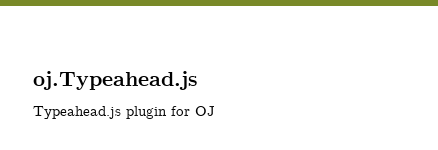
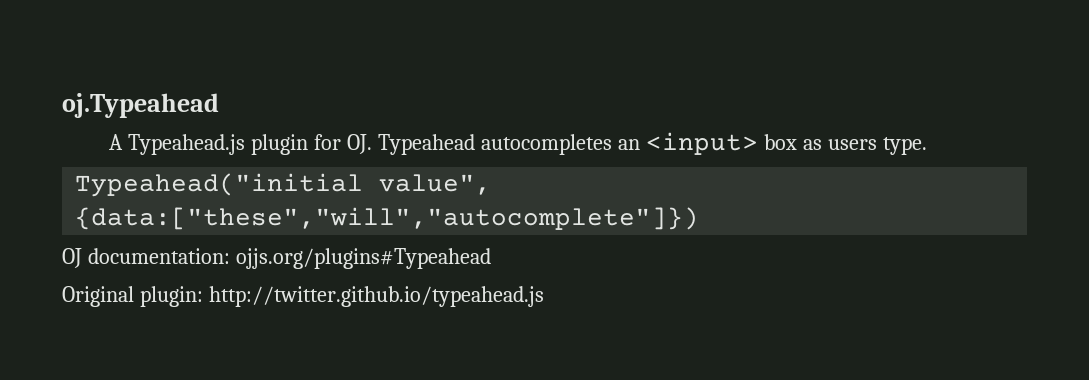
- oj.Typeahead.js
- Typeahead.js plugin for OJ
+ oj.Typeahead
+ A Typeahead.js plugin for OJ. Typeahead autocompletes an <input> box as users type.
+ Typeahead("initial value", {data:["these","will","autocomplete"]})
+ OJ documentation: ojjs.org/plugins#Typeahead
+ Original plugin: http://twitter.github.io/typeahead.js

